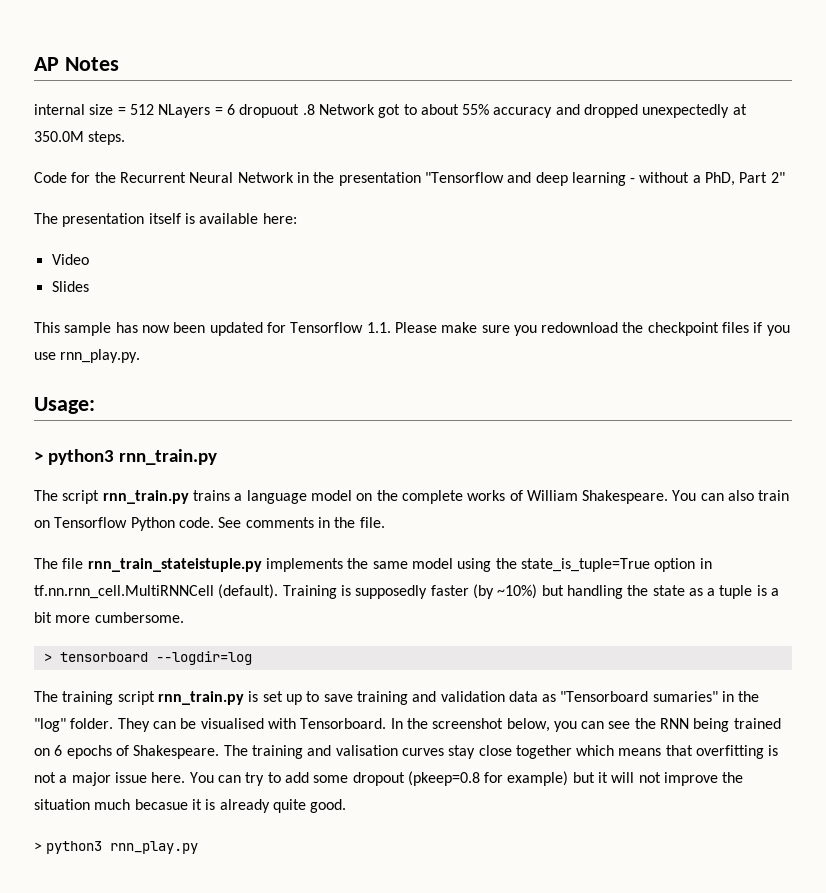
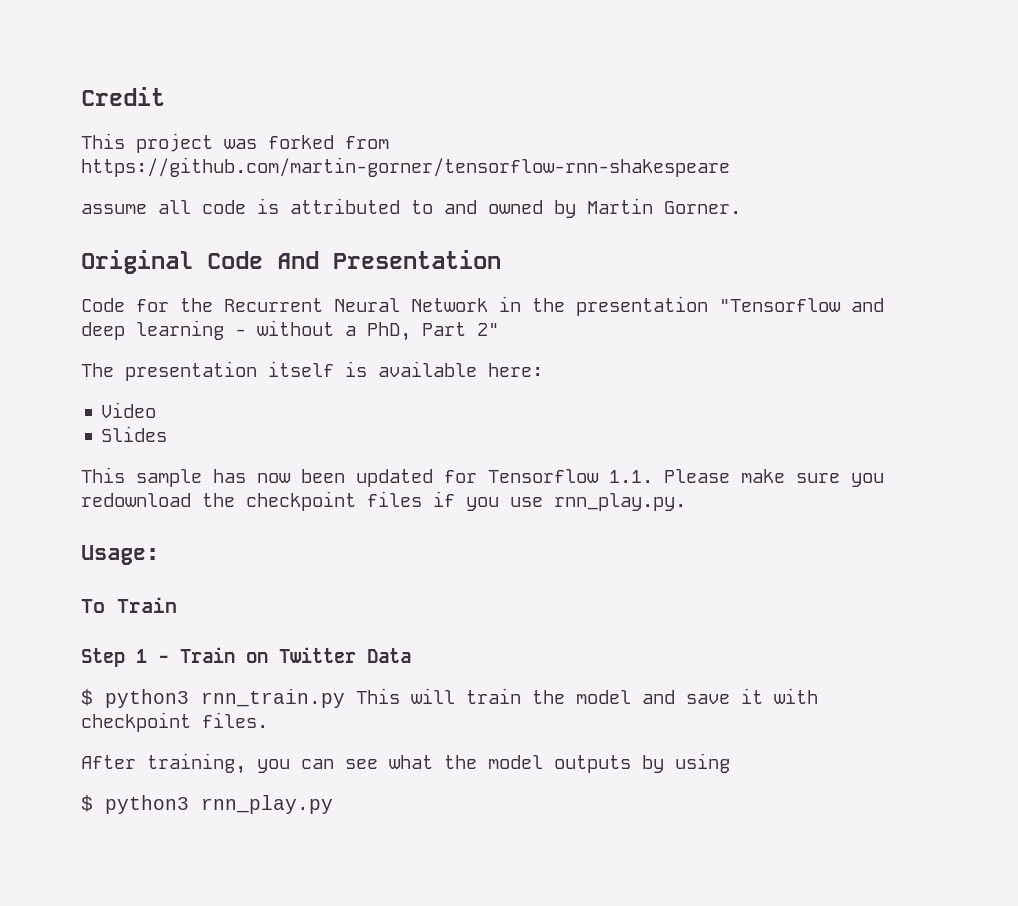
- AP Notes
- internal size = 512 NLayers = 6 dropuout .8 Network got to about 55% accuracy and dropped unexpectedly at 350.0M steps.
+ Credit
+ This project was forked from https://github.com/martin-gorner/tensorflow-rnn-shakespeare
+ assume all code is attributed to and owned by Martin Gorner.
+ Original Code And Presentation
- > python3 rnn_train.py
- The script rnn_train.py trains a language model on the complete works of William Shakespeare. You can also train on Tensorflow Python code. See comments in the file.
- The file rnn_train_stateistuple.py implements the same model using the state_is_tuple=True option in tf.nn.rnn_cell.MultiRNNCell (default). Training is supposedly faster (by ~10%) but handling the state as a tuple is a bit more cumbersome.
- > tensorboard --logdir=log
- The training script rnn_train.py is set up to save training and validation data as "Tensorboard sumaries" in the "log" folder. They can be visualised with Tensorboard. In the screenshot below, you can see the RNN being trained on 6 epochs of Shakespeare. The training and valisation curves stay close together which means that overfitting is not a major issue here. You can try to add some dropout (pkeep=0.8 for example) but it will not improve the situation much becasue it is already quite good.
- > python3 rnn_play.py
+ To Train
+ Step 1 - Train on Twitter Data
+ $ python3 rnn_train.py This will train the model and save it with checkpoint files.
+ After training, you can see what the model outputs by using
+ $ python3 rnn_play.py

